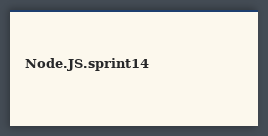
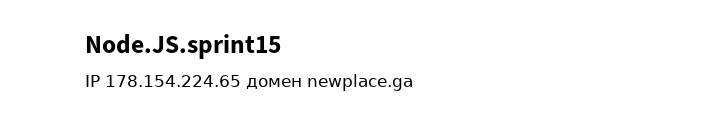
- Node.JS.sprint14
+ Node.JS.sprint15
+ IP 178.154.224.65 домен newplace.ga

